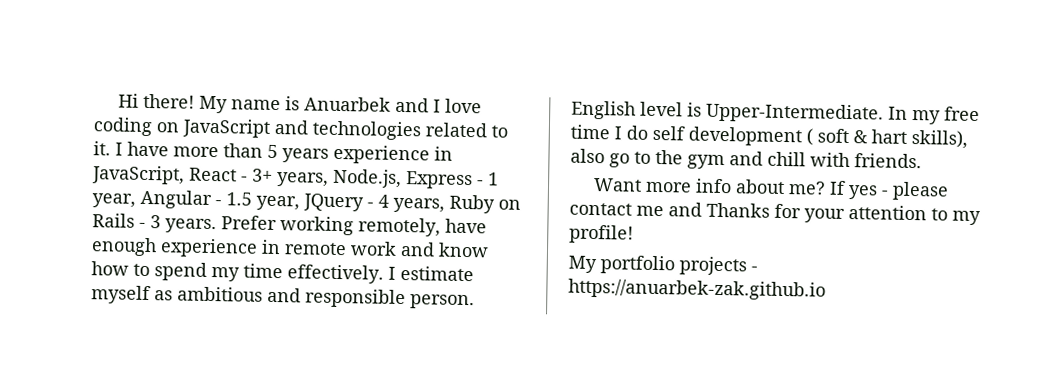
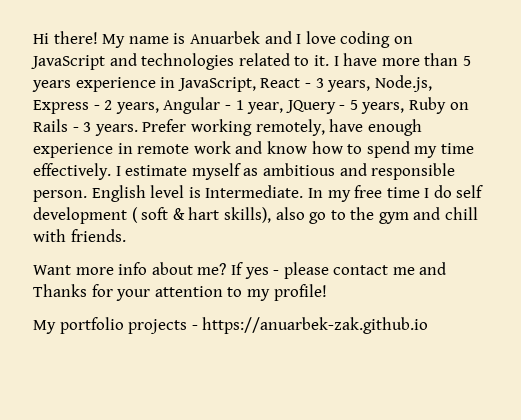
- I have more than 5 years experience in JavaScript, React - 3+ years, Node.js, Express - 1 year, Angular - 1.5 year, JQuery - 4 years, Ruby on Rails - 3 years.
+ I have more than 5 years experience in JavaScript, React - 3 years, Node.js, Express - 2 years, Angular - 1 year, JQuery - 5 years, Ruby on Rails - 3 years.
- English level is Upper-Intermediate.
+ English level is Intermediate.

